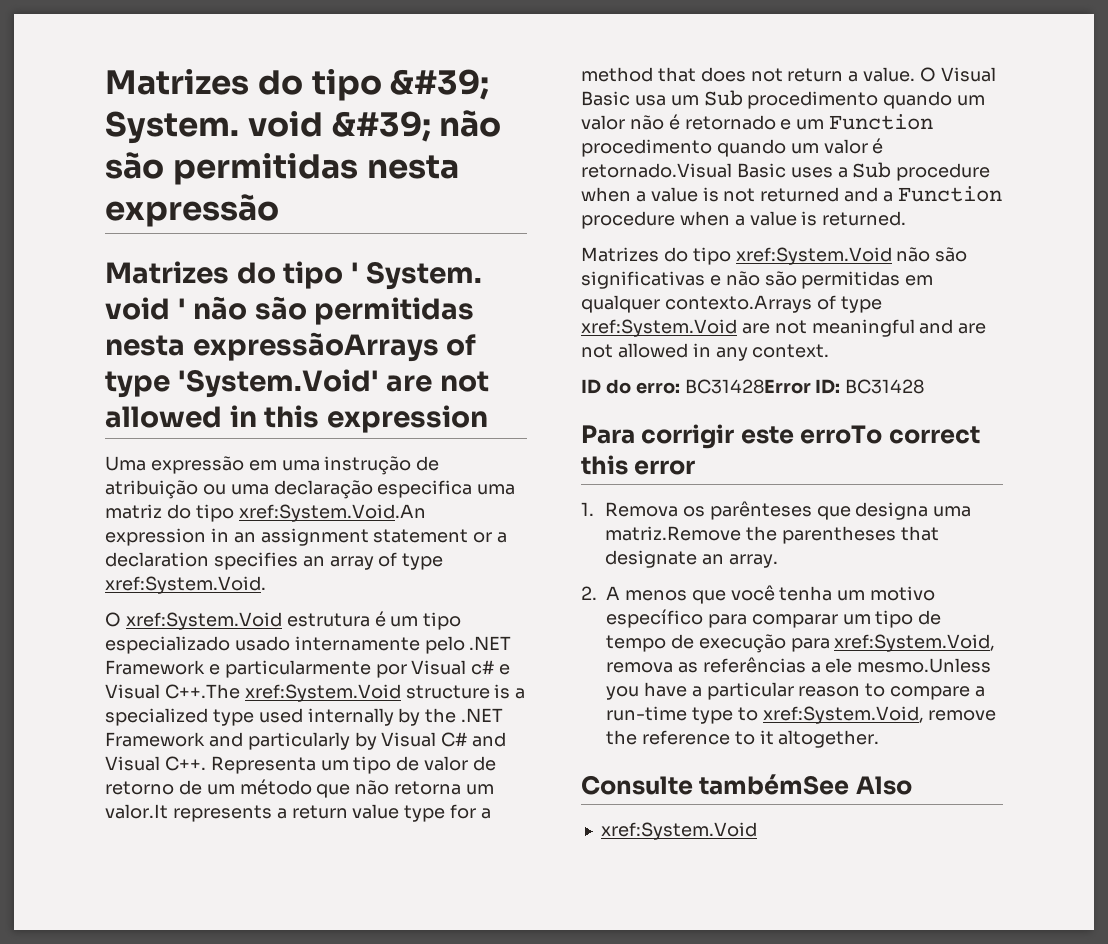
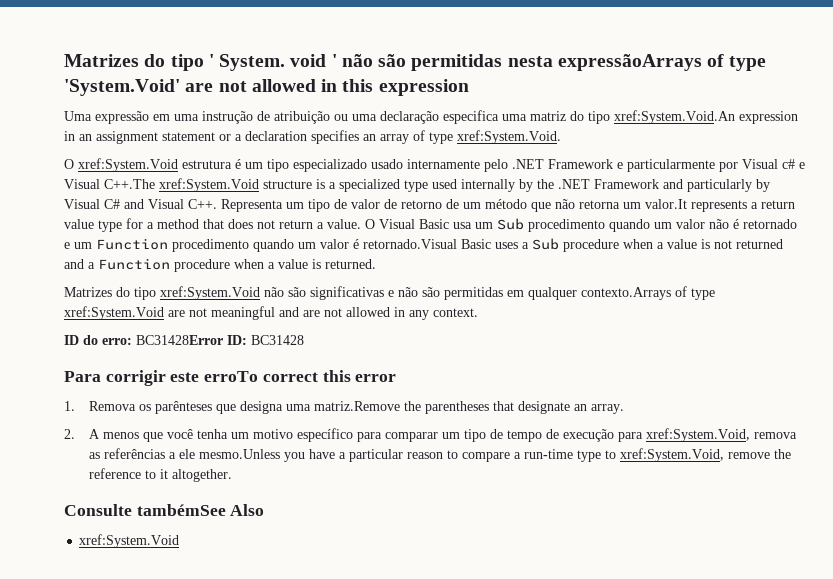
- Matrizes do tipo &#39; System. void &#39; não são permitidas nesta expressão

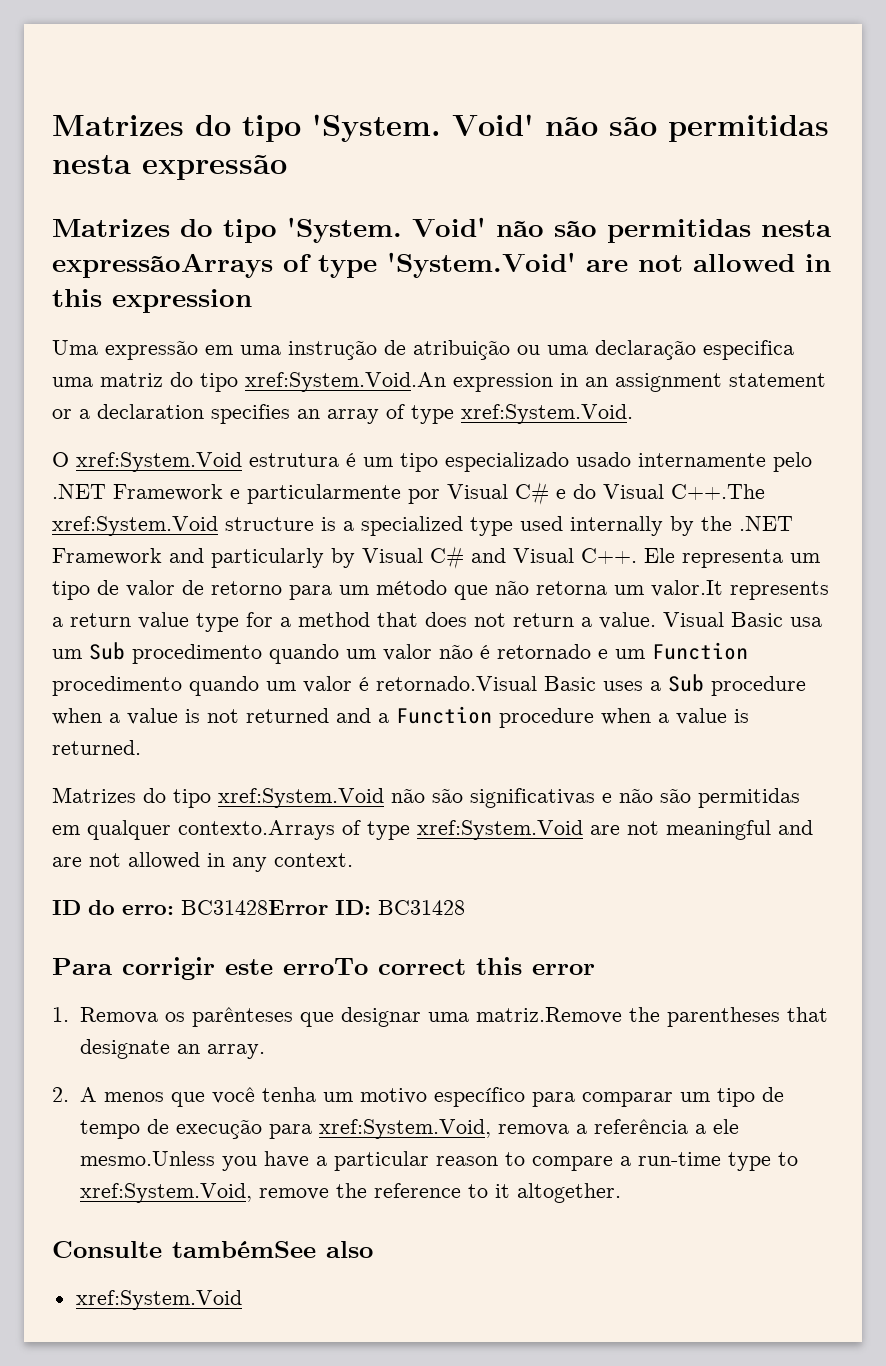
- Matrizes do tipo ' System. void ' não são permitidas nesta expressãoArrays of type 'System.Void' are not allowed in this expression
+ Matrizes do tipo 'System. Void' não são permitidas nesta expressão
+ Matrizes do tipo 'System. Void' não são permitidas nesta expressãoArrays of type 'System.Void' are not allowed in this expression
- O xref:System.Void estrutura é um tipo especializado usado internamente pelo .NET Framework e particularmente por Visual c# e Visual C++.The xref:System.Void structure is a specialized type used internally by the .NET Framework and particularly by Visual C# and Visual C++. Representa um tipo de valor de retorno de um método que não retorna um valor.It represents a return value type for a method that does not return a value.
+ O xref:System.Void estrutura é um tipo especializado usado internamente pelo .NET Framework e particularmente por Visual C# e do Visual C++.The xref:System.Void structure is a specialized type used internally by the .NET Framework and particularly by Visual C# and Visual C++. Ele representa um tipo de valor de retorno para um método que não retorna um valor.It represents a return value type for a method that does not return a value.
- O Visual Basic usa um Sub procedimento quando um valor não é retornado e um Function procedimento quando um valor é retornado.Visual Basic uses a Sub procedure when a value is not returned and a Function procedure when a value is returned.
+ Visual Basic usa um Sub procedimento quando um valor não é retornado e um Function procedimento quando um valor é retornado.Visual Basic uses a Sub procedure when a value is not returned and a Function procedure when a value is returned.
- 1. Remova os parênteses que designa uma matriz.Remove the parentheses that designate an array.
+ 1. Remova os parênteses que designar uma matriz.Remove the parentheses that designate an array.
- 2. A menos que você tenha um motivo específico para comparar um tipo de tempo de execução para xref:System.Void, remova as referências a ele mesmo.Unless you have a particular reason to compare a run-time type to xref:System.Void, remove the reference to it altogether.
+ 2. A menos que você tenha um motivo específico para comparar um tipo de tempo de execução para xref:System.Void, remova a referência a ele mesmo.Unless you have a particular reason to compare a run-time type to xref:System.Void, remove the reference to it altogether.
- Consulte tambémSee Also
+ Consulte tambémSee also

